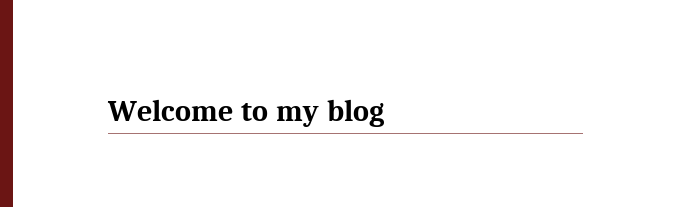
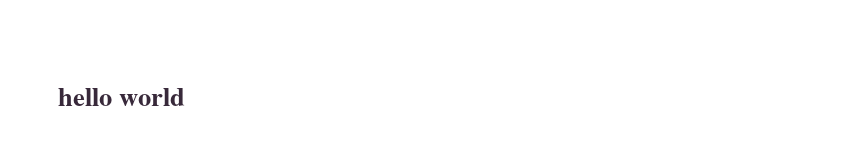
- Welcome to my blog
+ hello world

